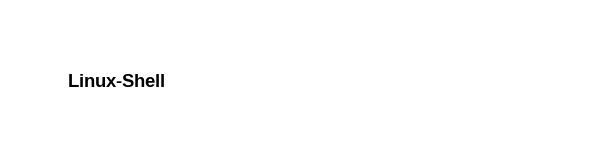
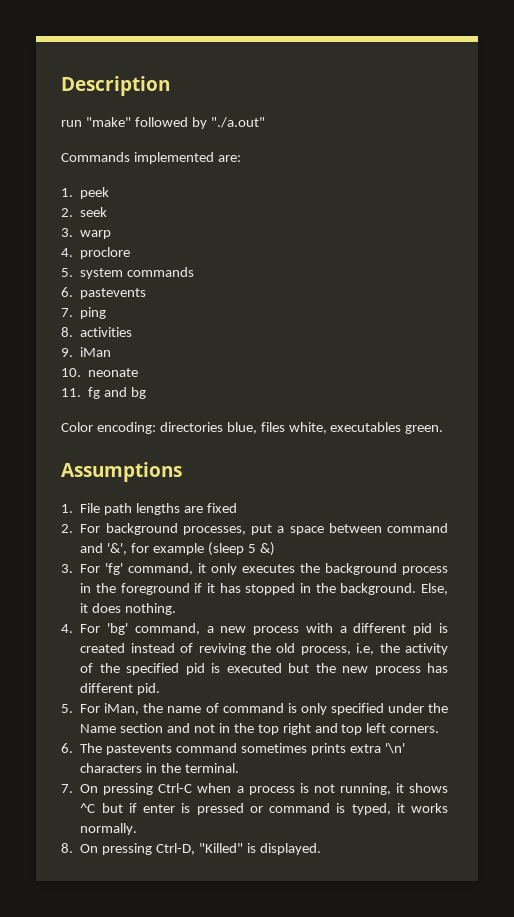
- Linux-Shell
+ Description
+ run "make" followed by "./a.out"
+ Commands implemented are:
+ 1. peek
+ 2. seek
+ 3. warp
+ 4. proclore
+ 5. system commands
+ 6. pastevents
+ 7. ping
+ 8. activities
+ 9. iMan
+ 10. neonate
+ 11. fg and bg
+ Color encoding: directories blue, files white, executables green.
+ Assumptions
+ 1. File path lengths are fixed
+ 2. For background processes, put a space between command and '&', for example (sleep 5 &)
+ 3. For 'fg' command, it only executes the background process in the foreground if it has stopped in the background. Else, it does nothing.
+ 4. For 'bg' command, a new process with a different pid is created instead of reviving the old process, i.e, the activity of the specified pid is executed but the new process has different pid.
+ 5. For iMan, the name of command is only specified under the Name section and not in the top right and top left corners.
+ 6. The pastevents command sometimes prints extra '\n' characters in the terminal.
+ 7. On pressing Ctrl-C when a process is not running, it shows ^C but if enter is pressed or command is typed, it works normally.
+ 8. On pressing Ctrl-D, "Killed" is displayed.

